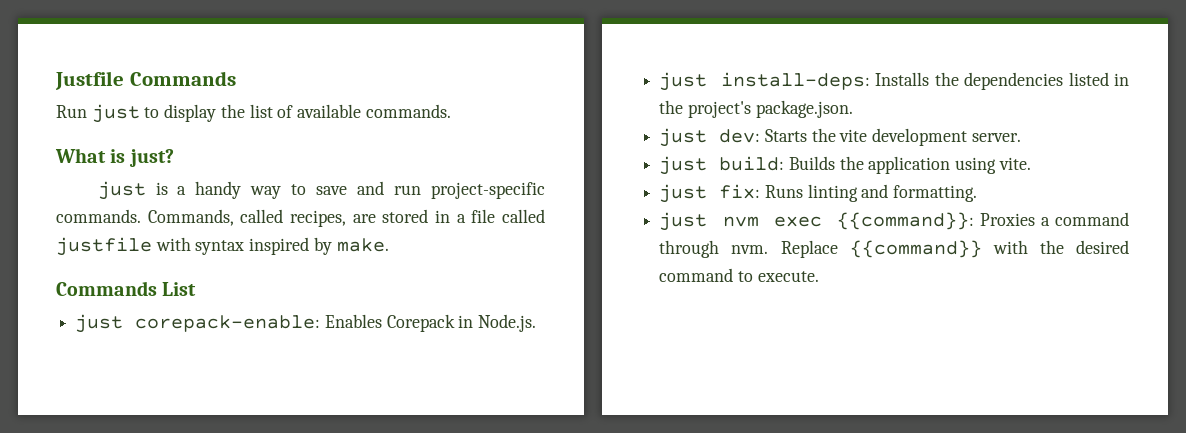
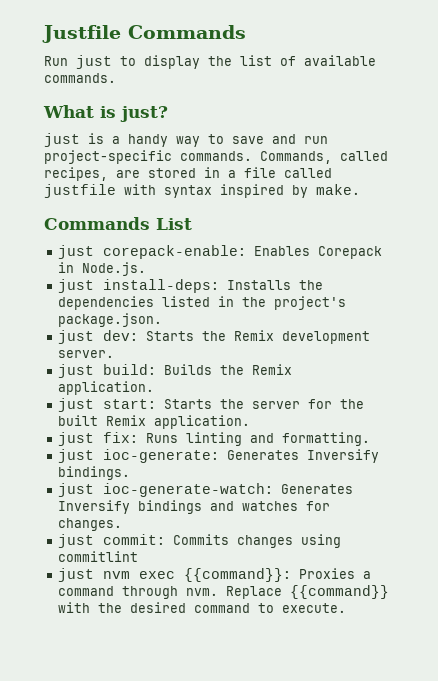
- just dev: Starts the vite development server.
+ just dev: Starts the Remix development server.
- just build: Builds the application using vite.
+ just build: Builds the Remix application.
+ just start: Starts the server for the built Remix application.
+ just ioc-generate: Generates Inversify bindings.
+ just ioc-generate-watch: Generates Inversify bindings and watches for changes.
+ just commit: Commits changes using commitlint

